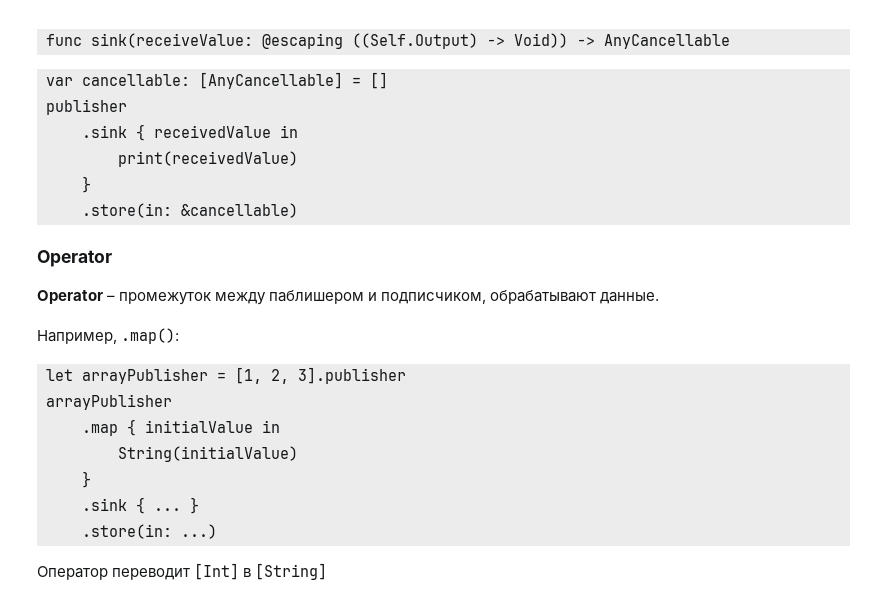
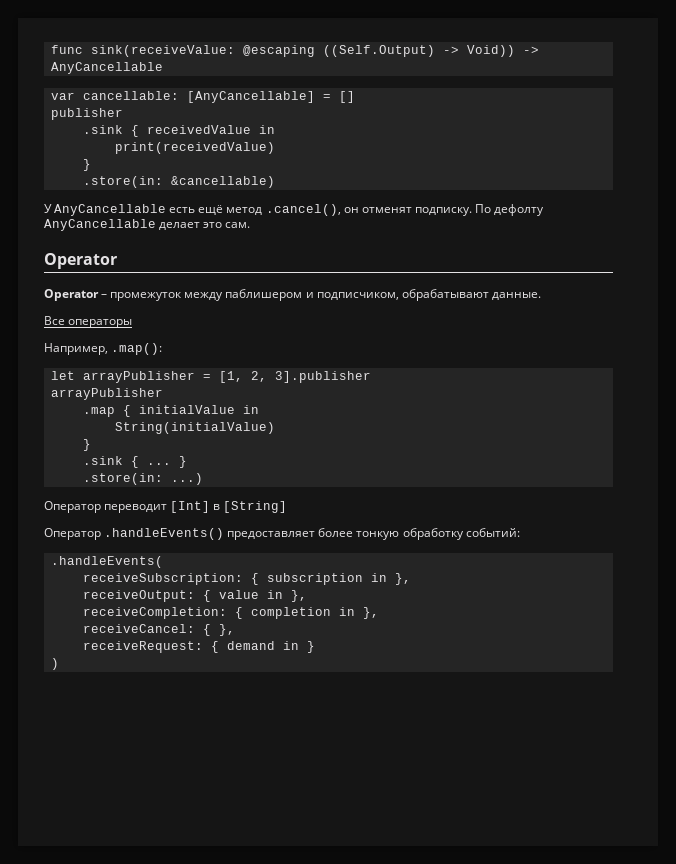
+ У AnyCancellable есть ещё метод .cancel(), он отменят подписку. По дефолту AnyCancellable делает это сам.
+ Все операторы
+ Оператор .handleEvents() предоставляет более тонкую обработку событий:
+ .handleEvents(
+ receiveSubscription: { subscription in },
+ receiveOutput: { value in },
+ receiveCompletion: { completion in },
+ receiveCancel: { },
+ receiveRequest: { demand in }
+ )

